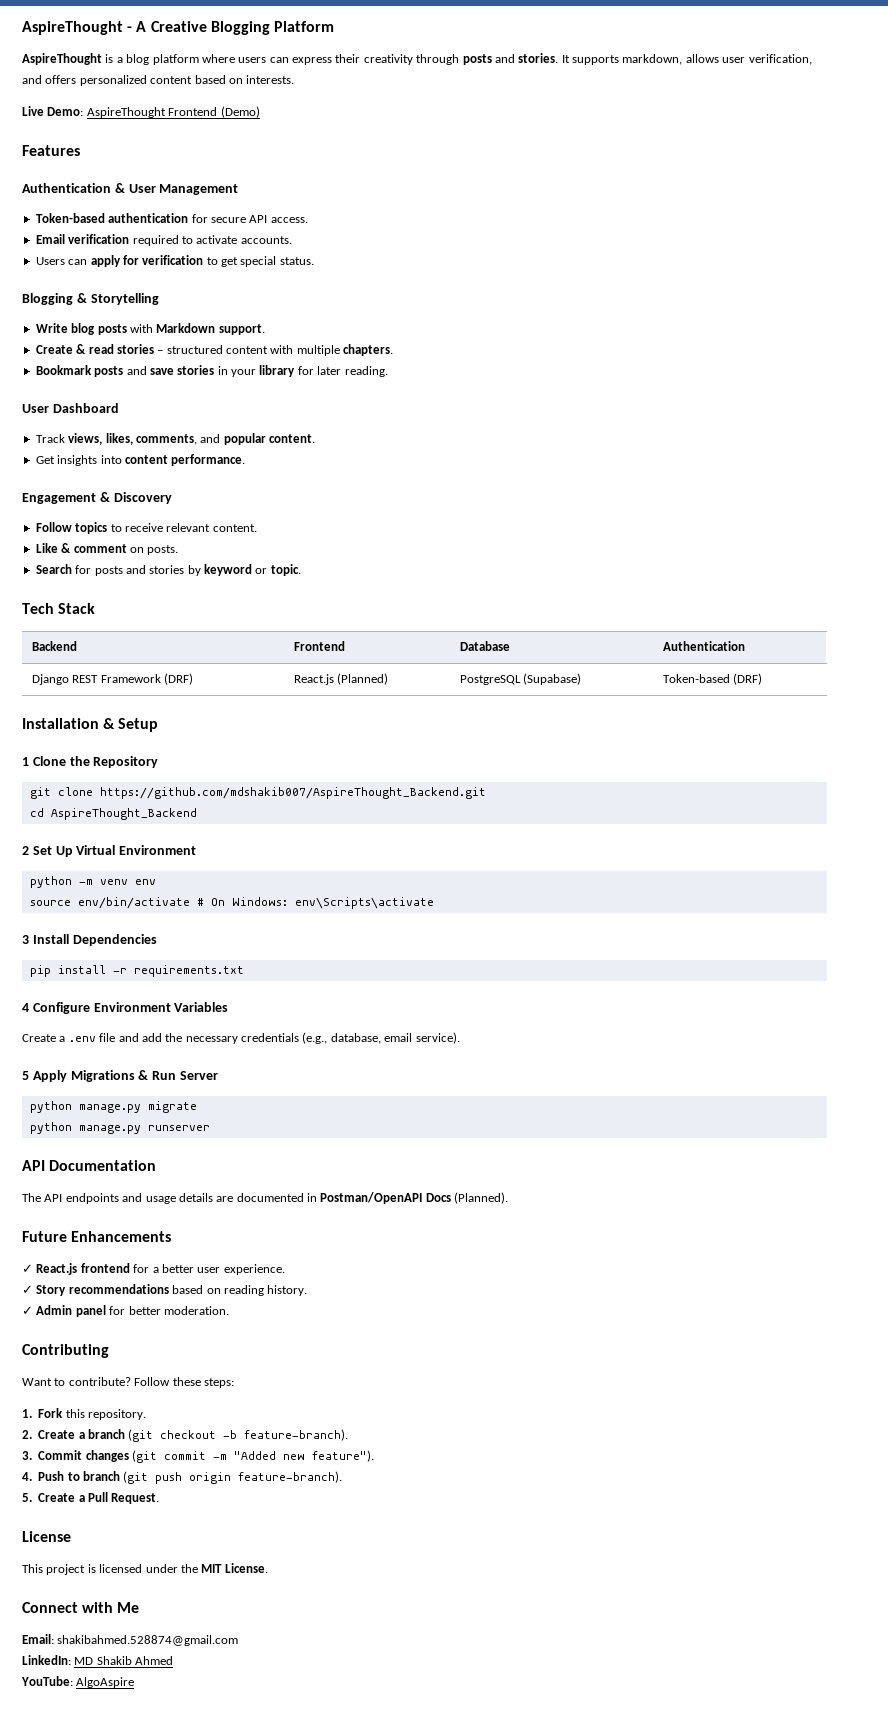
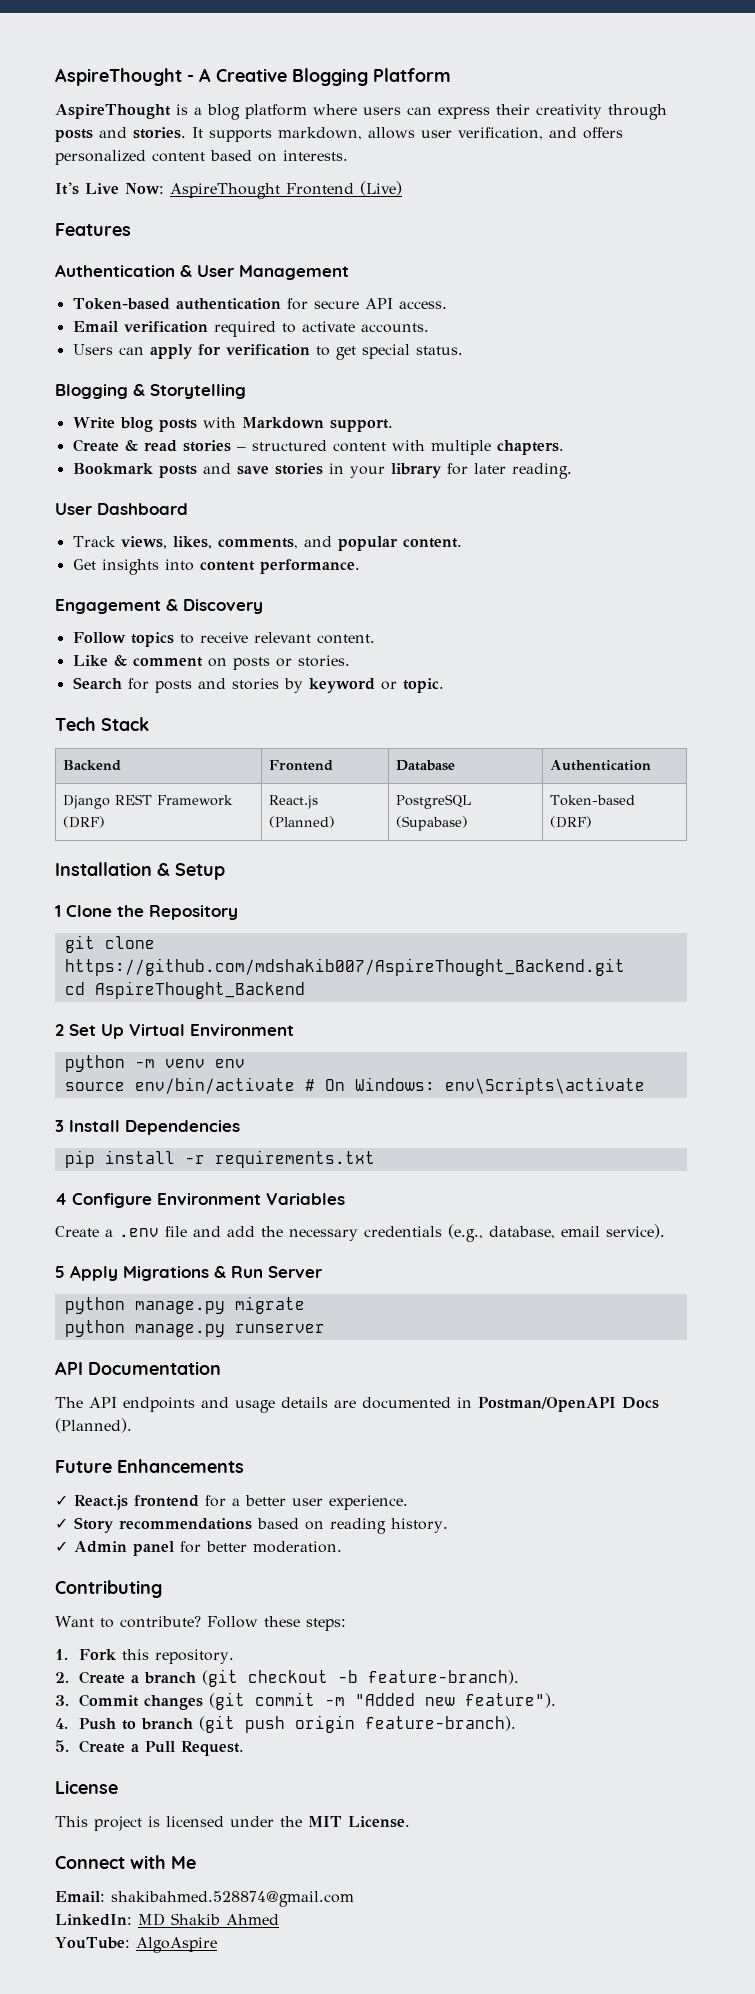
- Live Demo: AspireThought Frontend (Demo)
+ It's Live Now: AspireThought Frontend (Live)
- Like & comment on posts.
+ Like & comment on posts or stories.

